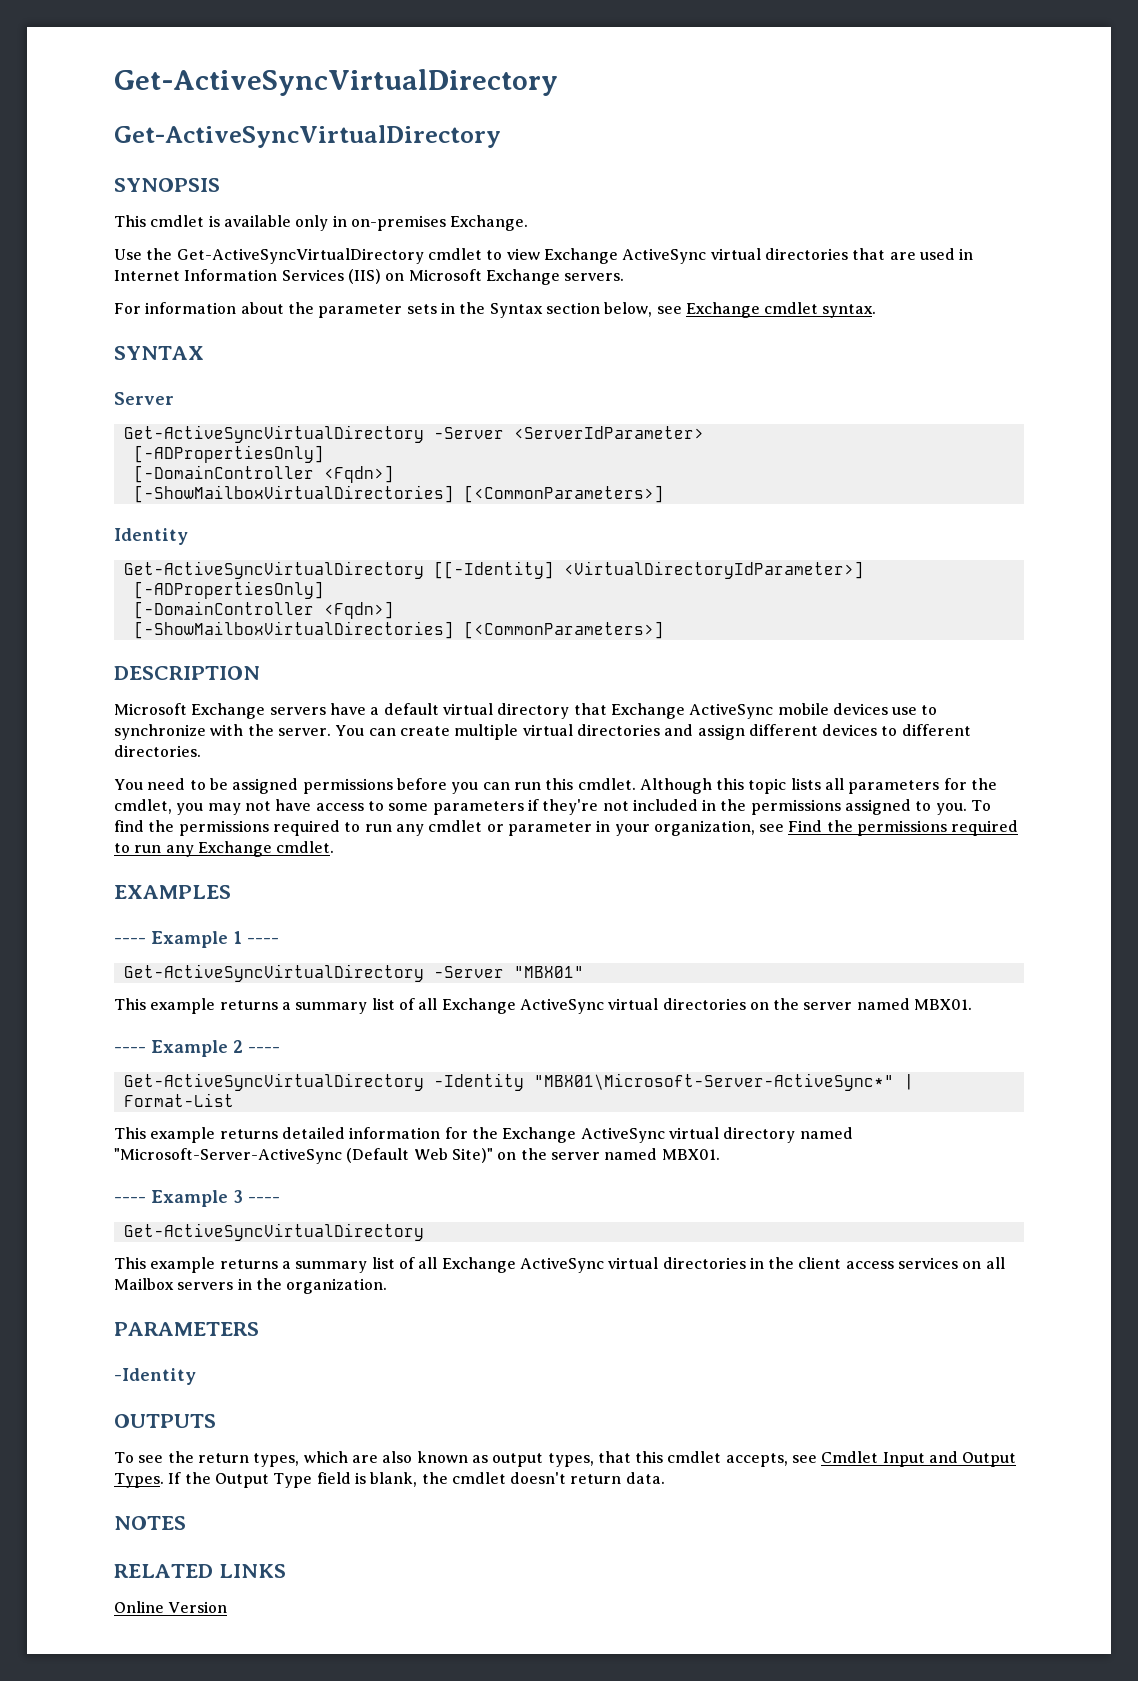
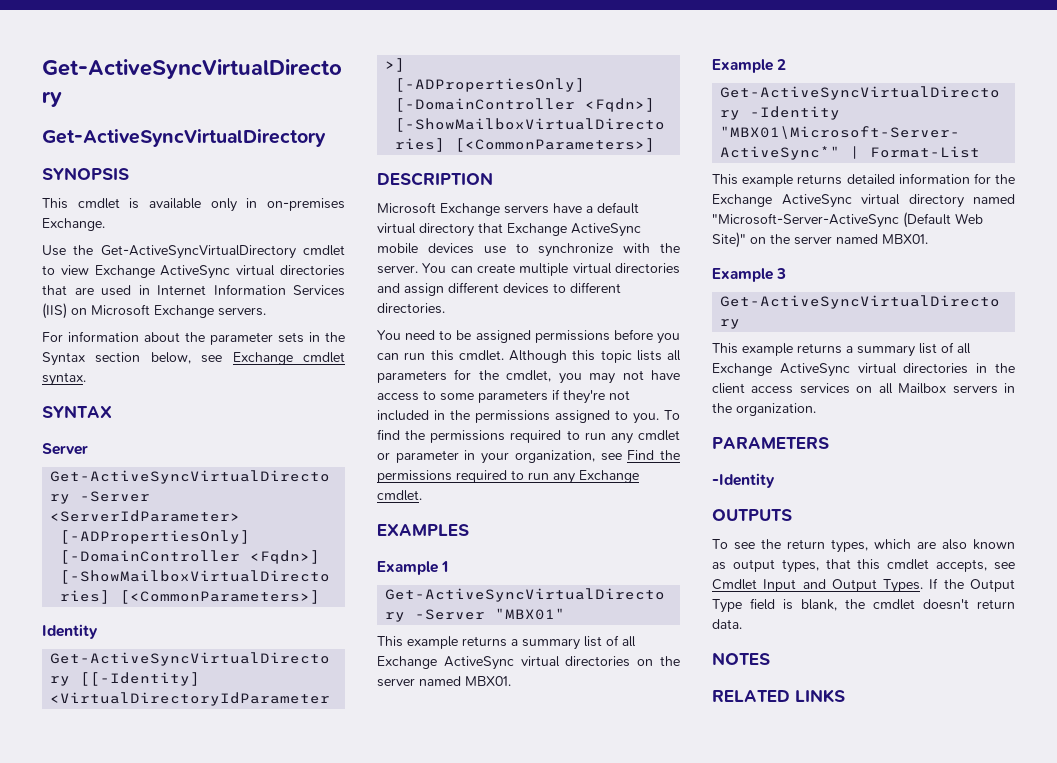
- ---- Example 1 ----
+ Example 1
- ---- Example 2 ----
+ Example 2
- ---- Example 3 ----
+ Example 3
- Online Version

